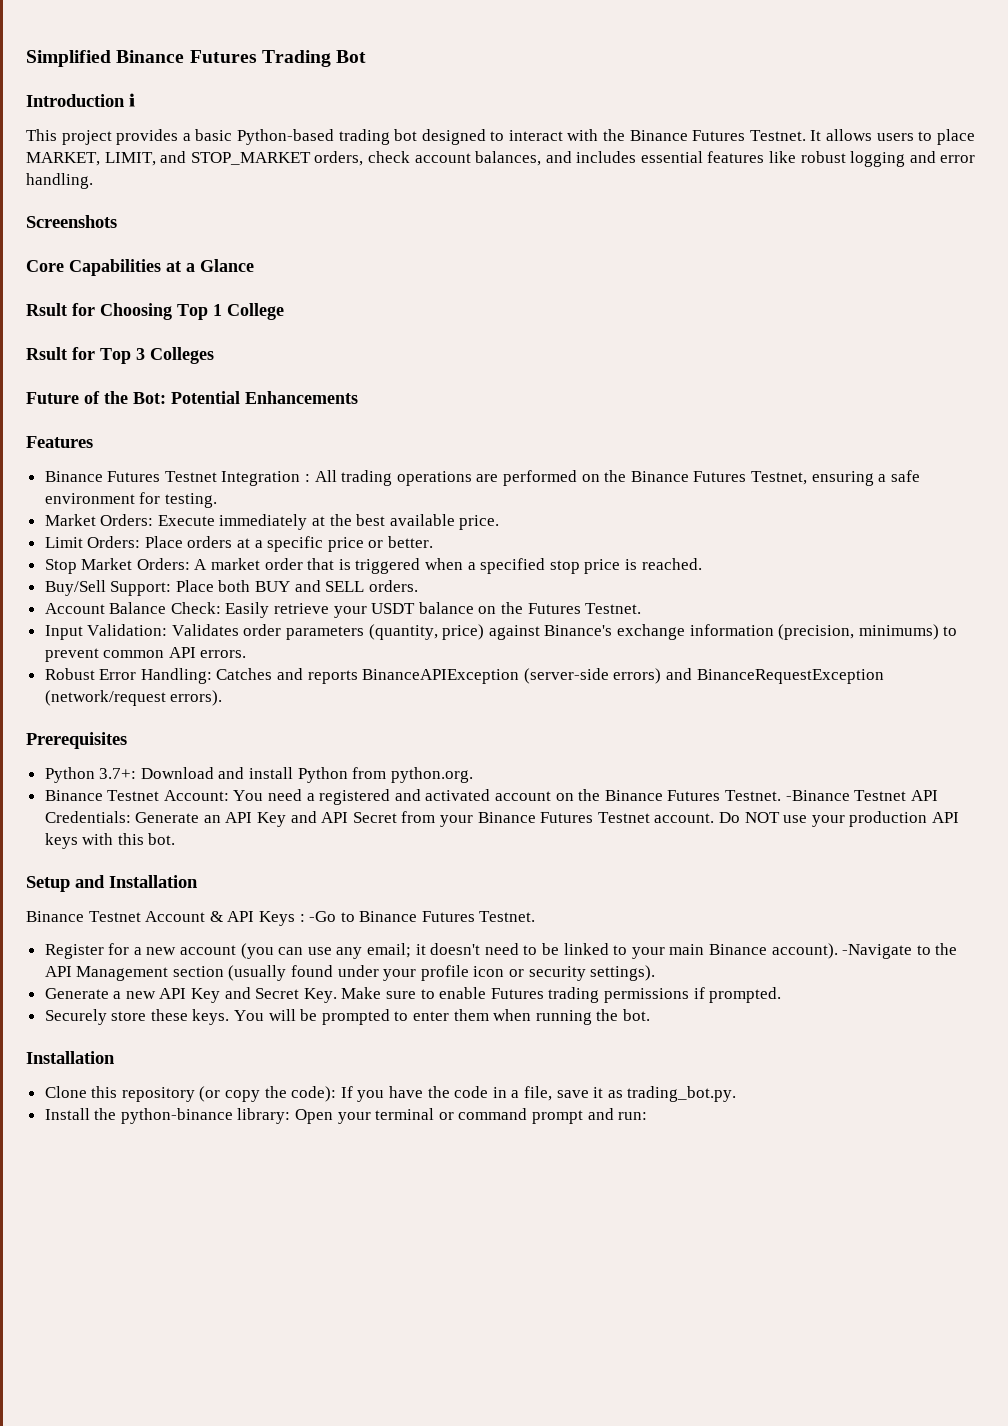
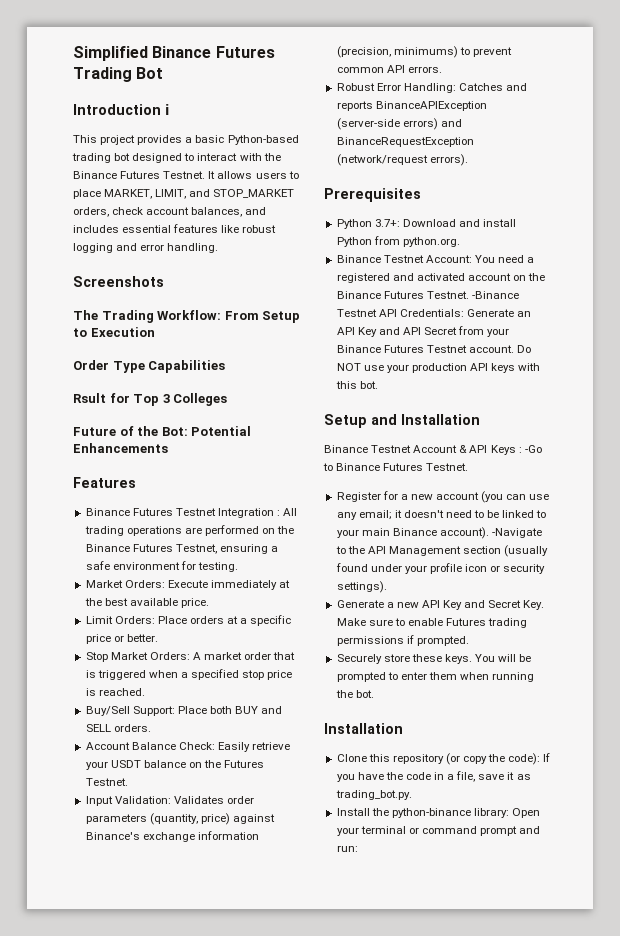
- Core Capabilities at a Glance
- Rsult for Choosing Top 1 College
+ The Trading Workflow: From Setup to Execution
+ Order Type Capabilities

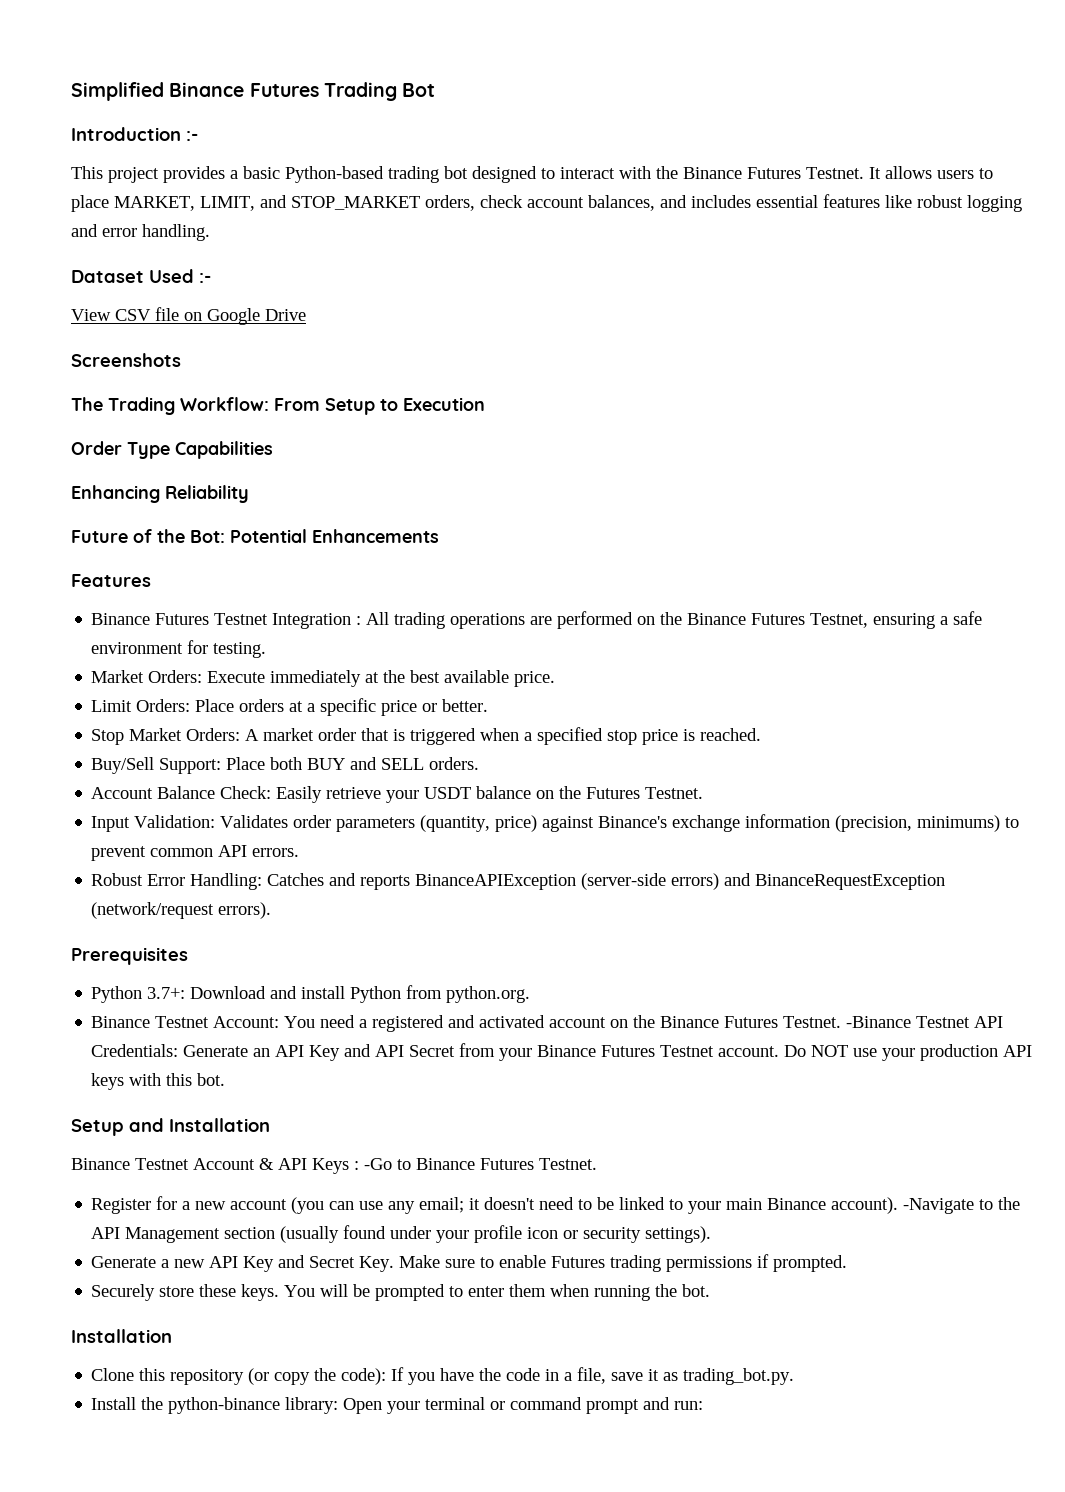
- Introduction ℹ
+ Introduction :-
+ Dataset Used :-
+ View CSV file on Google Drive
- Rsult for Top 3 Colleges
+ Enhancing Reliability

